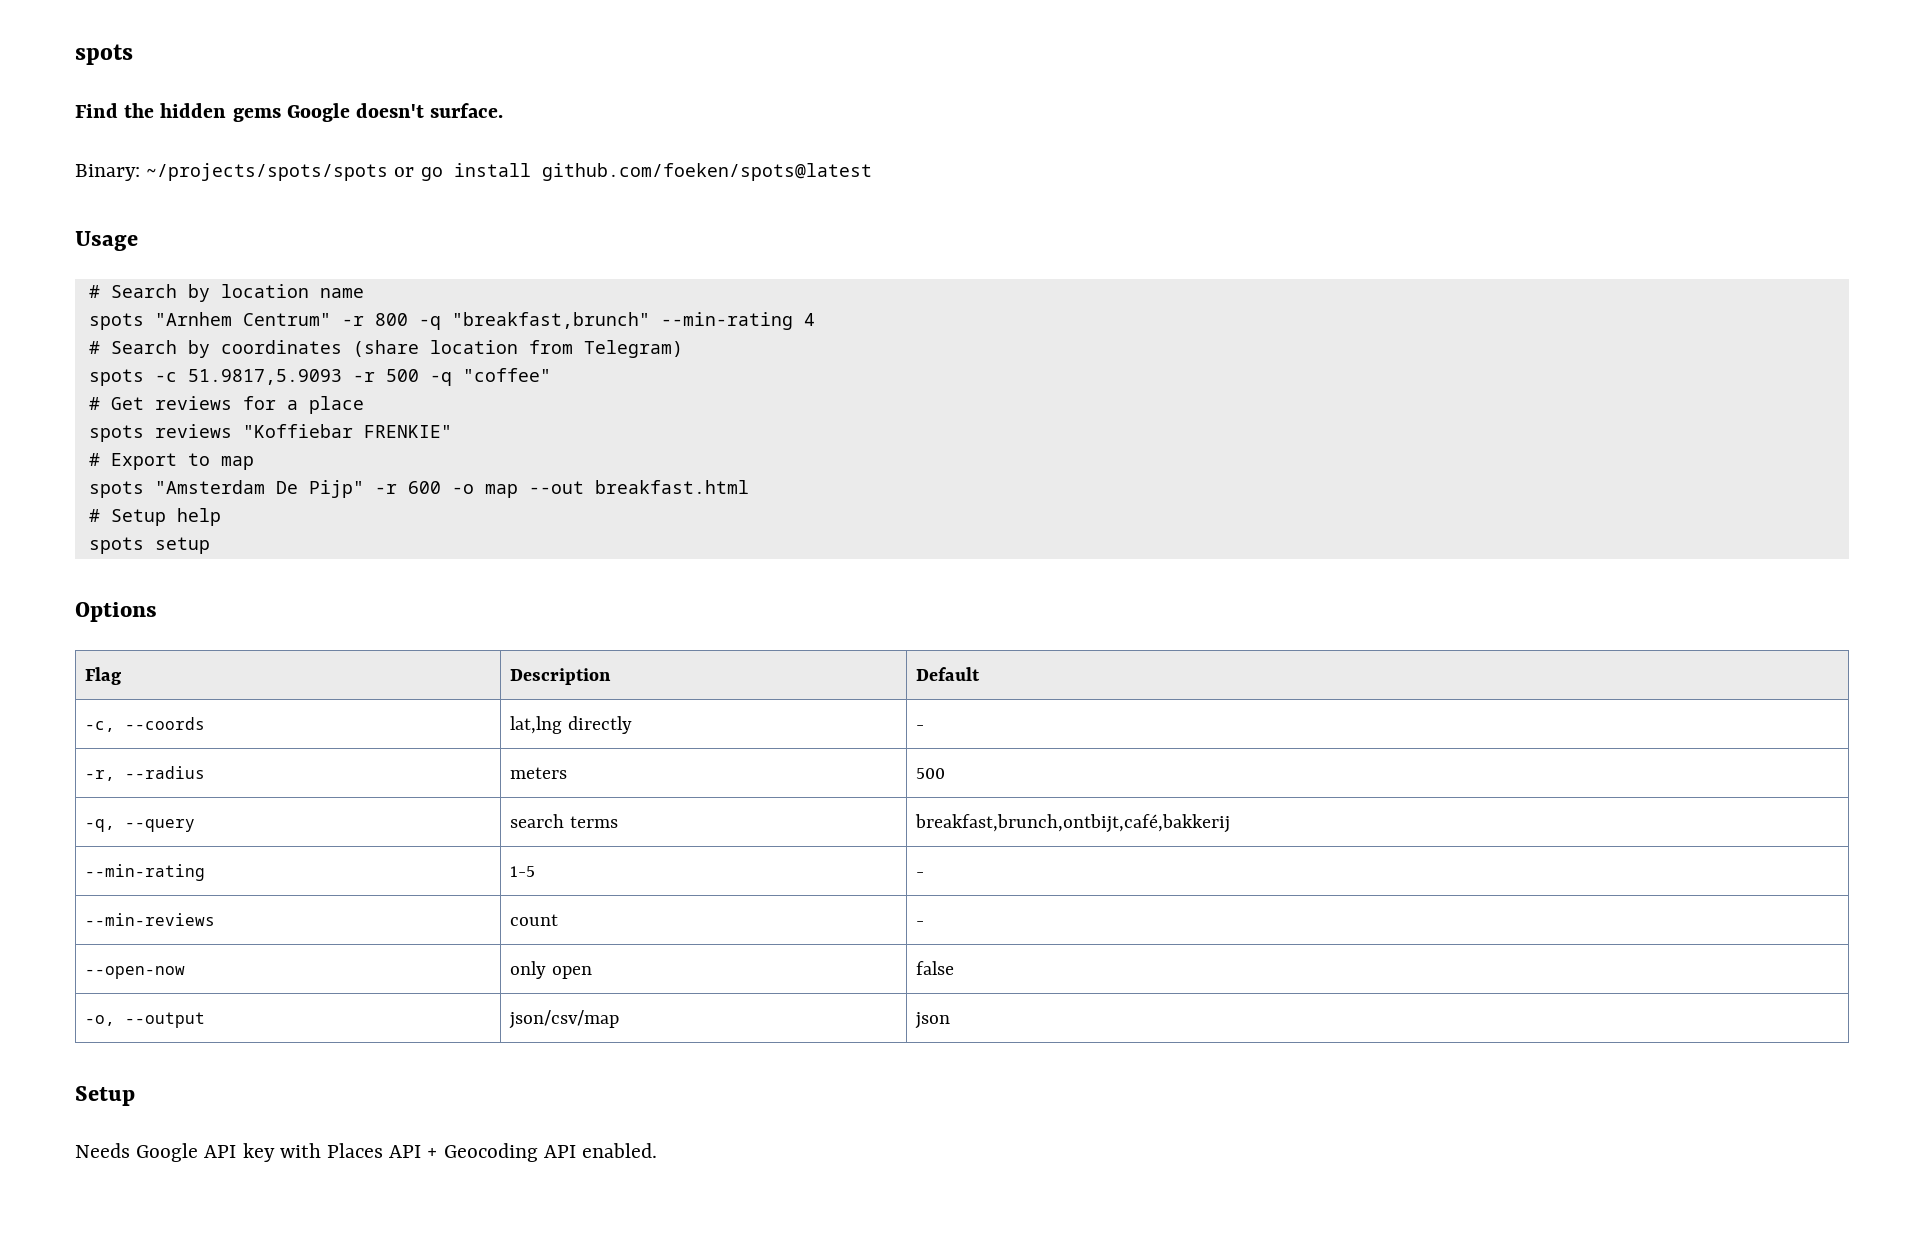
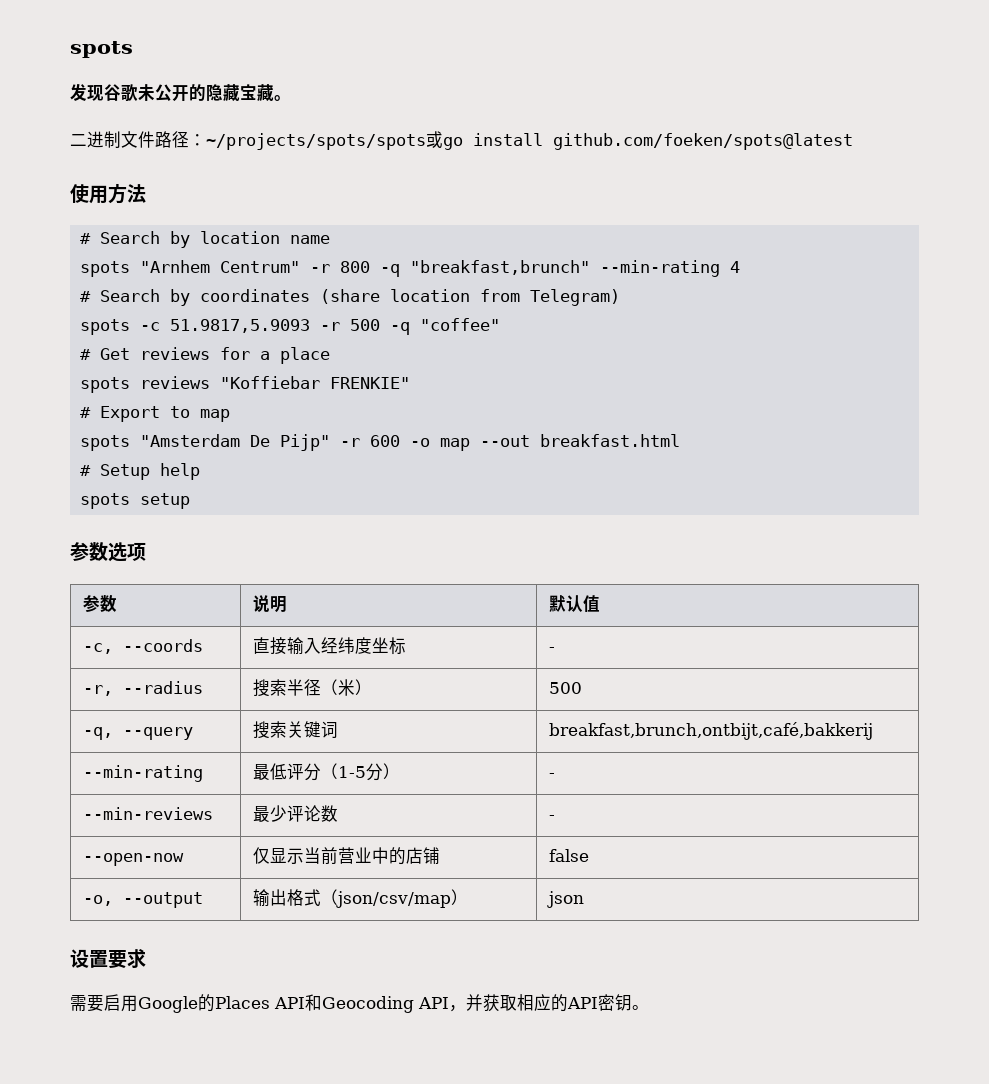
- Find the hidden gems Google doesn't surface.
- Binary: ~/projects/spots/spots or go install github.com/foeken/spots@latest
+ 发现谷歌未公开的隐藏宝藏。
+ 二进制文件路径：~/projects/spots/spots或go install github.com/foeken/spots@latest
- Usage
+ 使用方法
- Options
- Flag | Description | Default
- -c, --coords | lat,lng directly | -
+ 参数选项
+ 参数 | 说明 | 默认值
+ -c, --coords | 直接输入经纬度坐标 | -
- -r, --radius | meters | 500
+ -r, --radius | 搜索半径（米） | 500
- -q, --query | search terms | breakfast,brunch,ontbijt,café,bakkerij
+ -q, --query | 搜索关键词 | breakfast,brunch,ontbijt,café,bakkerij
- --min-rating | 1-5 | -
+ --min-rating | 最低评分（1-5分） | -
- --min-reviews | count | -
+ --min-reviews | 最少评论数 | -
- --open-now | only open | false
+ --open-now | 仅显示当前营业中的店铺 | false
- -o, --output | json/csv/map | json
- Setup
- Needs Google API key with Places API + Geocoding API enabled.
+ -o, --output | 输出格式（json/csv/map） | json
+ 设置要求
+ 需要启用Google的Places API和Geocoding API，并获取相应的API密钥。

